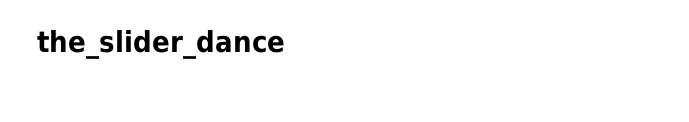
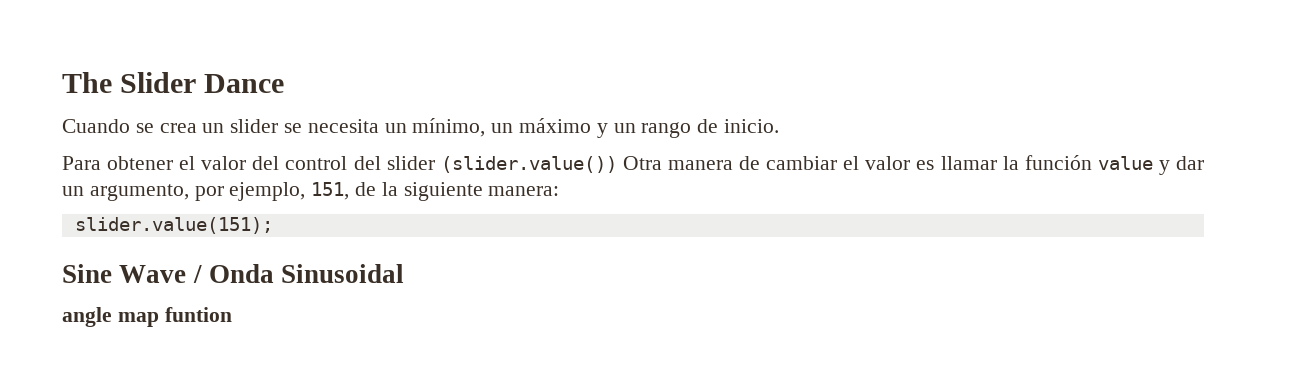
- the_slider_dance
+ The Slider Dance
+ Cuando se crea un slider se necesita un mínimo, un máximo y un rango de inicio.
+ Para obtener el valor del control del slider (slider.value()) Otra manera de cambiar el valor es llamar la función value y dar un argumento, por ejemplo, 151, de la siguiente manera:
+ slider.value(151);
+ Sine Wave / Onda Sinusoidal
+ angle map funtion

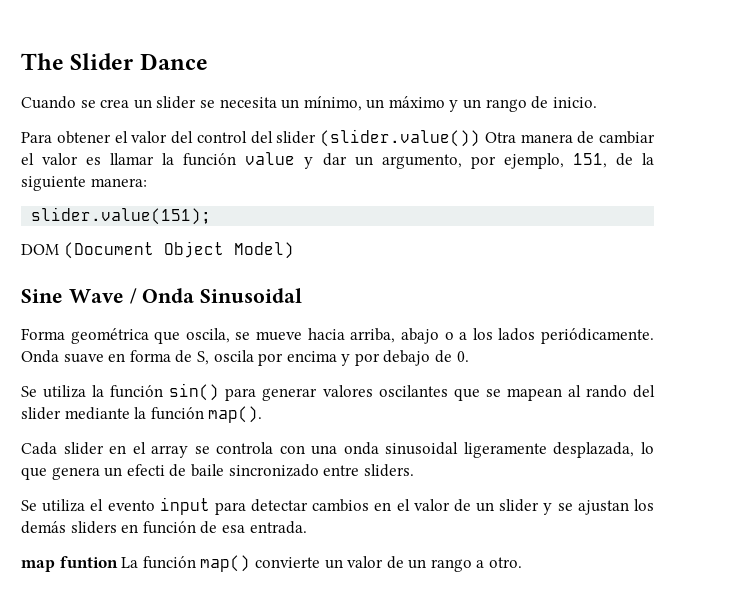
+ DOM (Document Object Model)
- angle map funtion
+ Forma geométrica que oscila, se mueve hacia arriba, abajo o a los lados periódicamente. Onda suave en forma de S, oscila por encima y por debajo de 0.
+ Se utiliza la función sin() para generar valores oscilantes que se mapean al rando del slider mediante la función map().
+ Cada slider en el array se controla con una onda sinusoidal ligeramente desplazada, lo que genera un efecti de baile sincronizado entre sliders.
+ Se utiliza el evento input para detectar cambios en el valor de un slider y se ajustan los demás sliders en función de esa entrada.
+ map funtion La función map() convierte un valor de un rango a otro.

